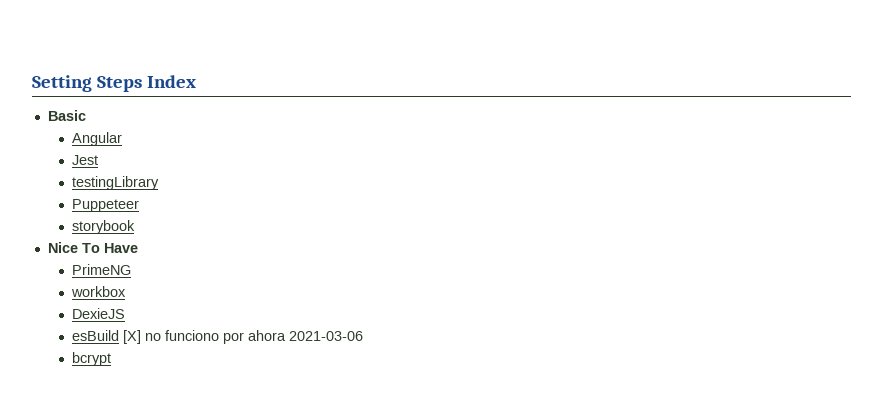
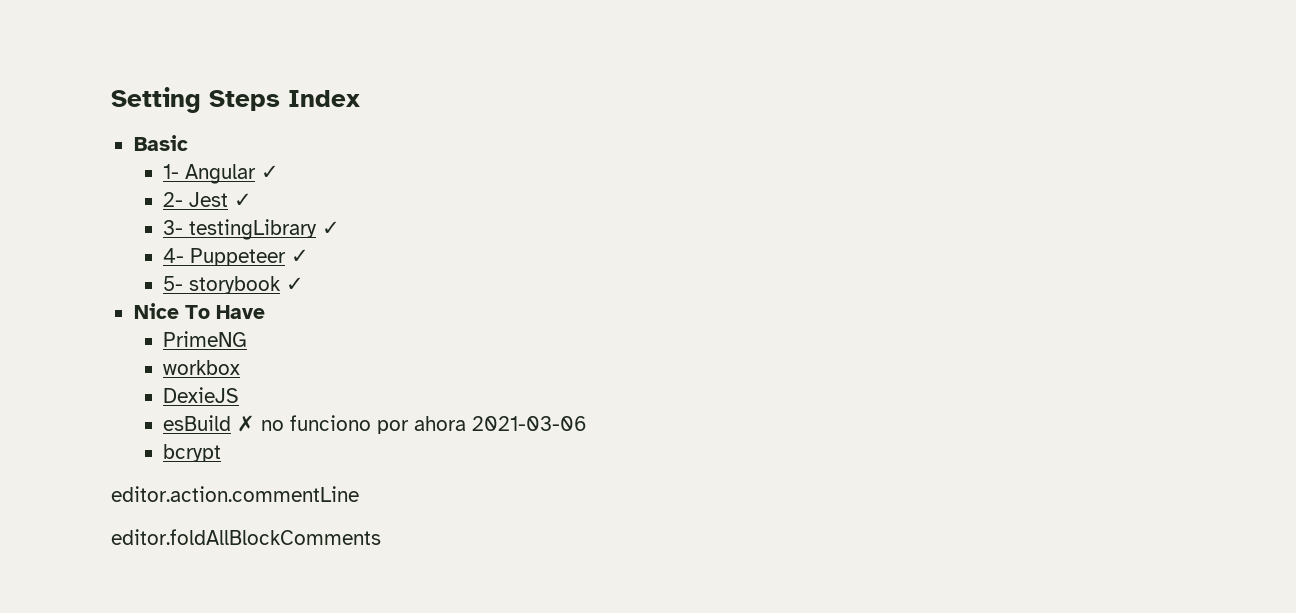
- Angular
- Jest
- testingLibrary
- Puppeteer
- storybook
+ 1- Angular ✓
+ 2- Jest ✓
+ 3- testingLibrary ✓
+ 4- Puppeteer ✓
+ 5- storybook ✓
- esBuild [X] no funciono por ahora 2021-03-06
+ esBuild ✗ no funciono por ahora 2021-03-06
+ editor.action.commentLine
+ editor.foldAllBlockComments

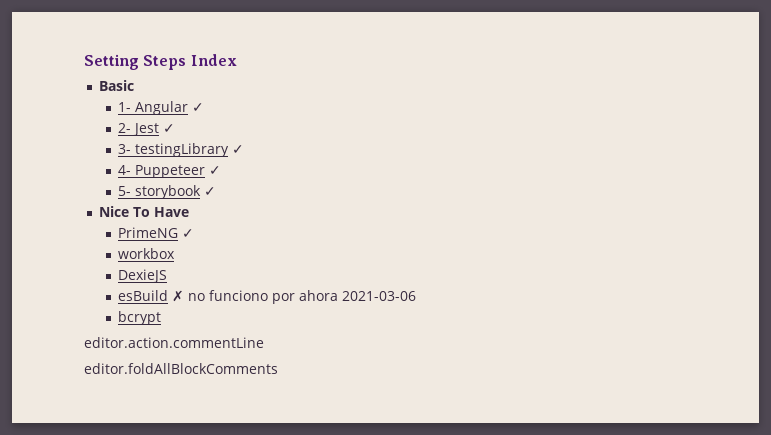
- PrimeNG
+ PrimeNG ✓

